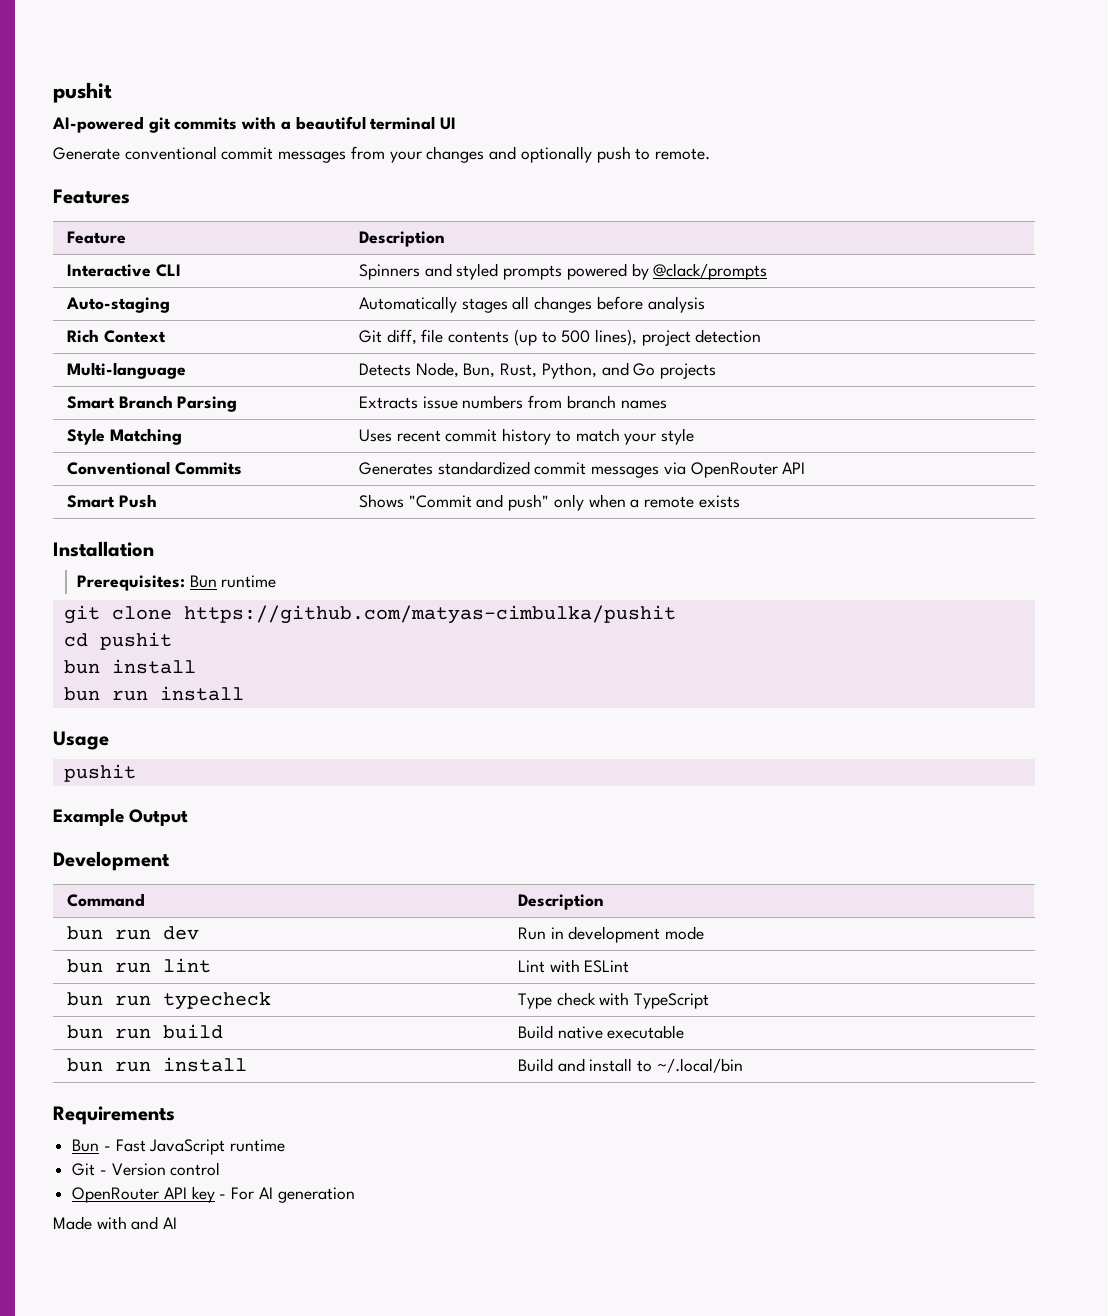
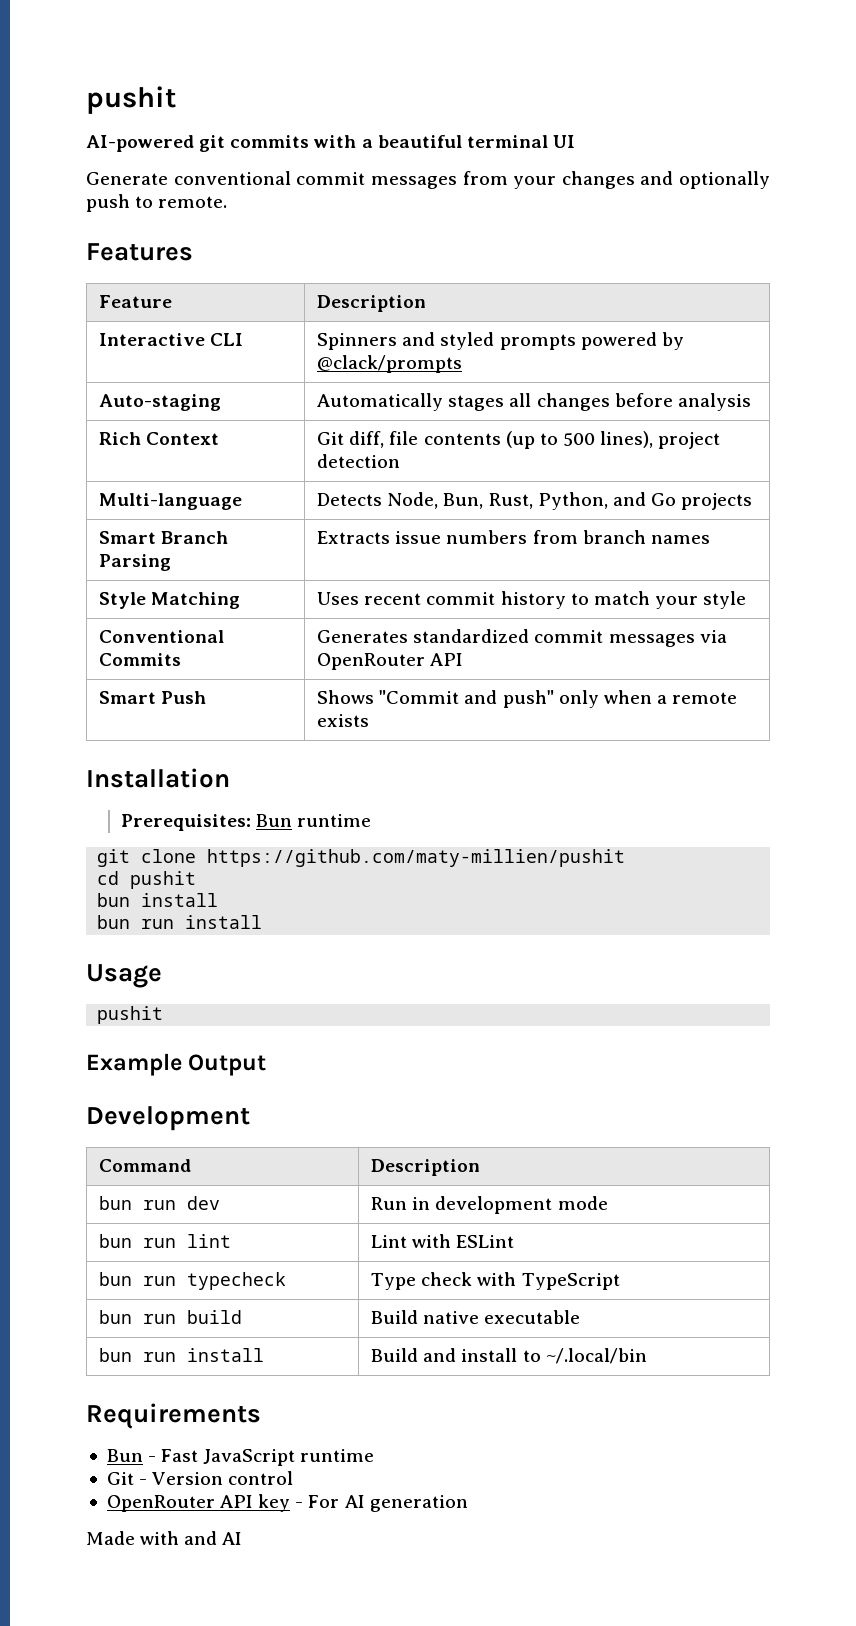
- git clone https://github.com/matyas-cimbulka/pushit
+ git clone https://github.com/maty-millien/pushit

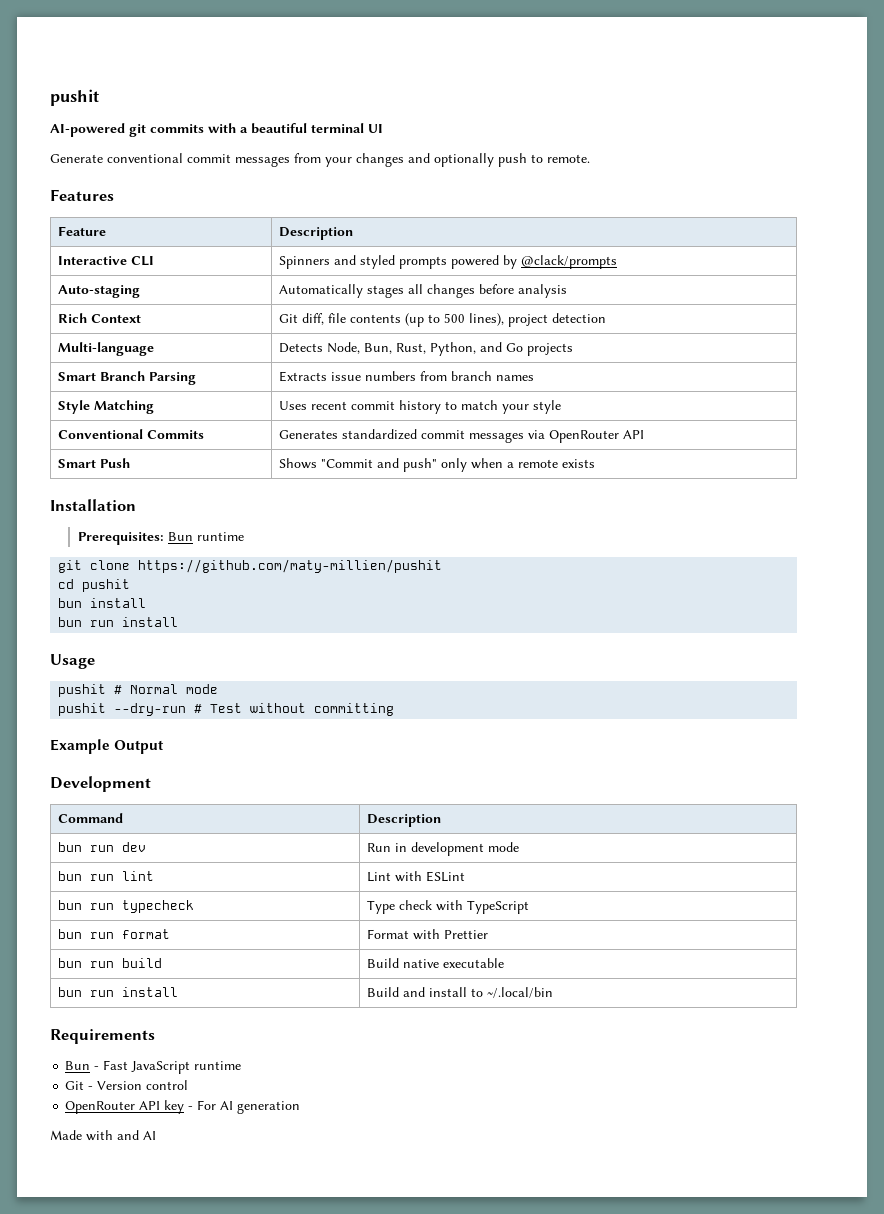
  Usage
- pushit
+ pushit # Normal mode
+ pushit --dry-run # Test without committing
+ bun run format | Format with Prettier

